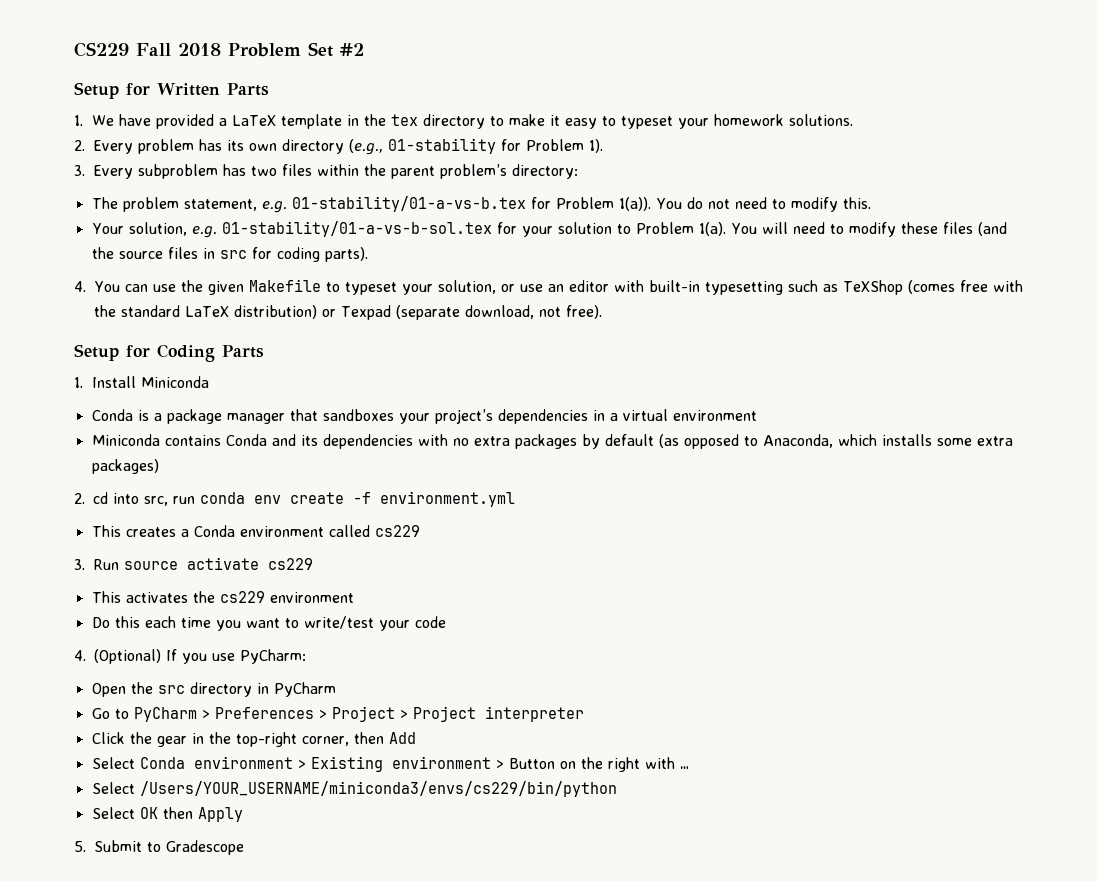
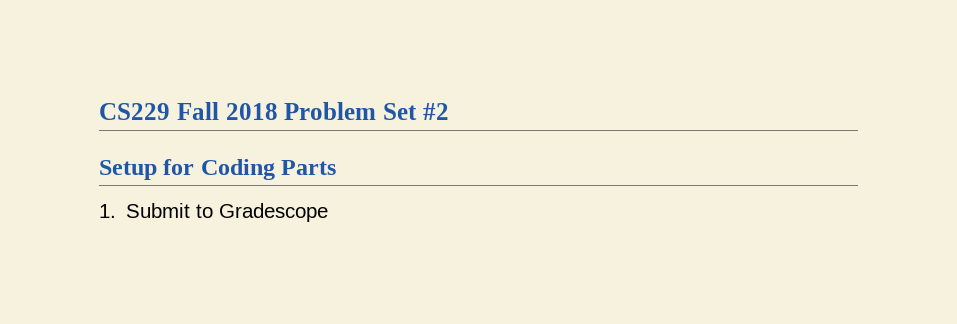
- Setup for Written Parts
- 1. We have provided a LaTeX template in the tex directory to make it easy to typeset your homework solutions.
- 2. Every problem has its own directory (e.g., 01-stability for Problem 1).
- 3. Every subproblem has two files within the parent problem’s directory:
- The problem statement, e.g. 01-stability/01-a-vs-b.tex for Problem 1(a)). You do not need to modify this.
- Your solution, e.g. 01-stability/01-a-vs-b-sol.tex for your solution to Problem 1(a). You will need to modify these files (and the source files in src for coding parts).
- 4. You can use the given Makefile to typeset your solution, or use an editor with built-in typesetting such as TeXShop (comes free with the standard LaTeX distribution) or Texpad (separate download, not free).
  Setup for Coding Parts
- 1. Install Miniconda
- Conda is a package manager that sandboxes your project’s dependencies in a virtual environment
- Miniconda contains Conda and its dependencies with no extra packages by default (as opposed to Anaconda, which installs some extra packages)
- 2. cd into src, run conda env create -f environment.yml
- This creates a Conda environment called cs229
- 3. Run source activate cs229
- This activates the cs229 environment
- Do this each time you want to write/test your code
- 4. (Optional) If you use PyCharm:
- Open the src directory in PyCharm
- Go to PyCharm > Preferences > Project > Project interpreter
- Click the gear in the top-right corner, then Add
- Select Conda environment > Existing environment > Button on the right with …
- Select /Users/YOUR_USERNAME/miniconda3/envs/cs229/bin/python
- Select OK then Apply
- 5. Submit to Gradescope
+ 1. Submit to Gradescope

